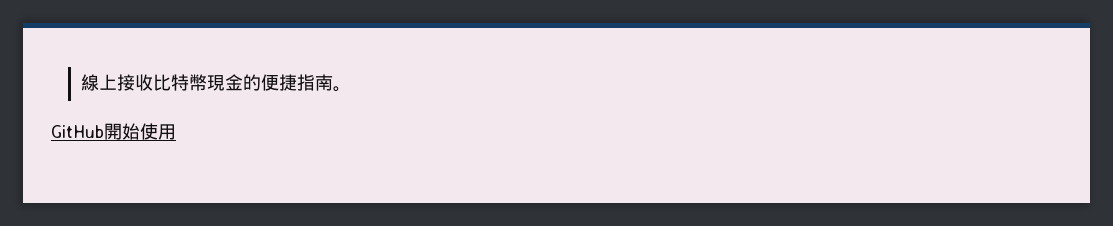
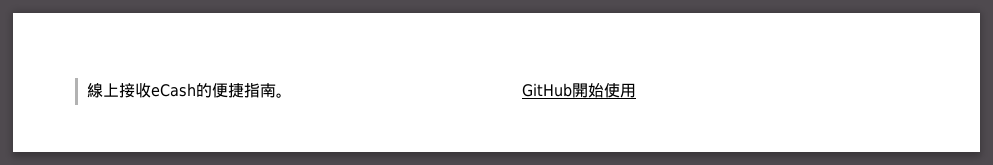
- 線上接收比特幣現金的便捷指南。
+ 線上接收eCash的便捷指南。

